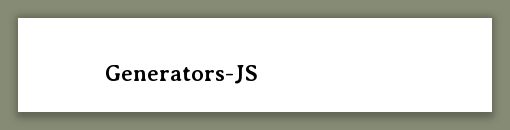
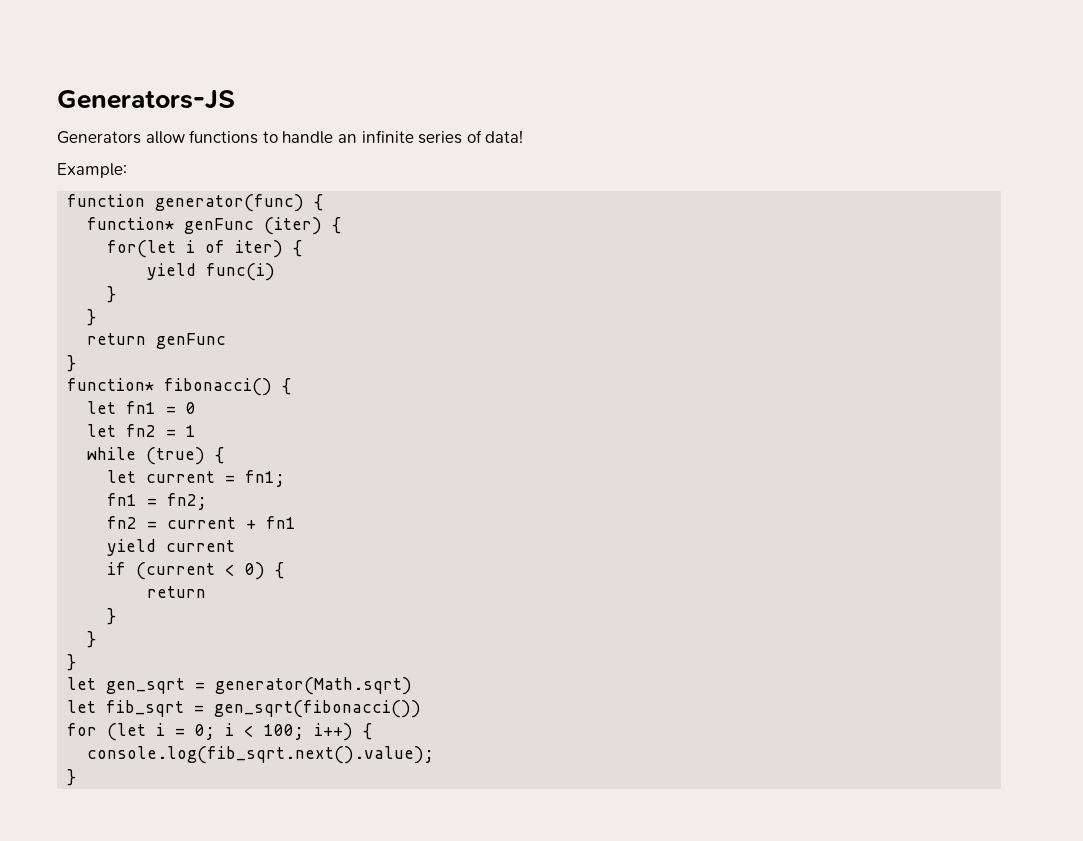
+ Generators allow functions to handle an infinite series of data!
+ Example:
+ function generator(func) {
+ function* genFunc (iter) {
+ for(let i of iter) {
+ yield func(i)
+ }
+ }
+ return genFunc
+ }
+ function* fibonacci() {
+ let fn1 = 0
+ let fn2 = 1
+ while (true) {
+ let current = fn1;
+ fn1 = fn2;
+ fn2 = current + fn1
+ yield current
+ if (current < 0) {
+ return
+ }
+ }
+ }
+ let gen_sqrt = generator(Math.sqrt)
+ let fib_sqrt = gen_sqrt(fibonacci())
+ for (let i = 0; i < 100; i++) {
+ console.log(fib_sqrt.next().value);
+ }

